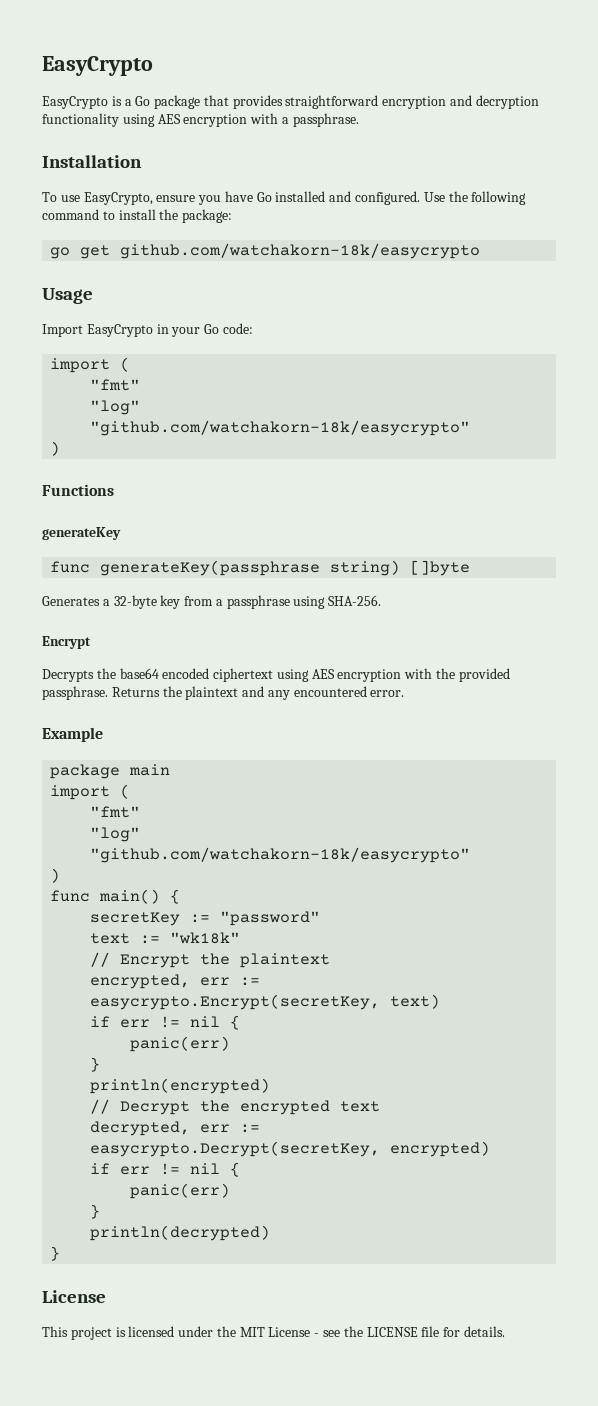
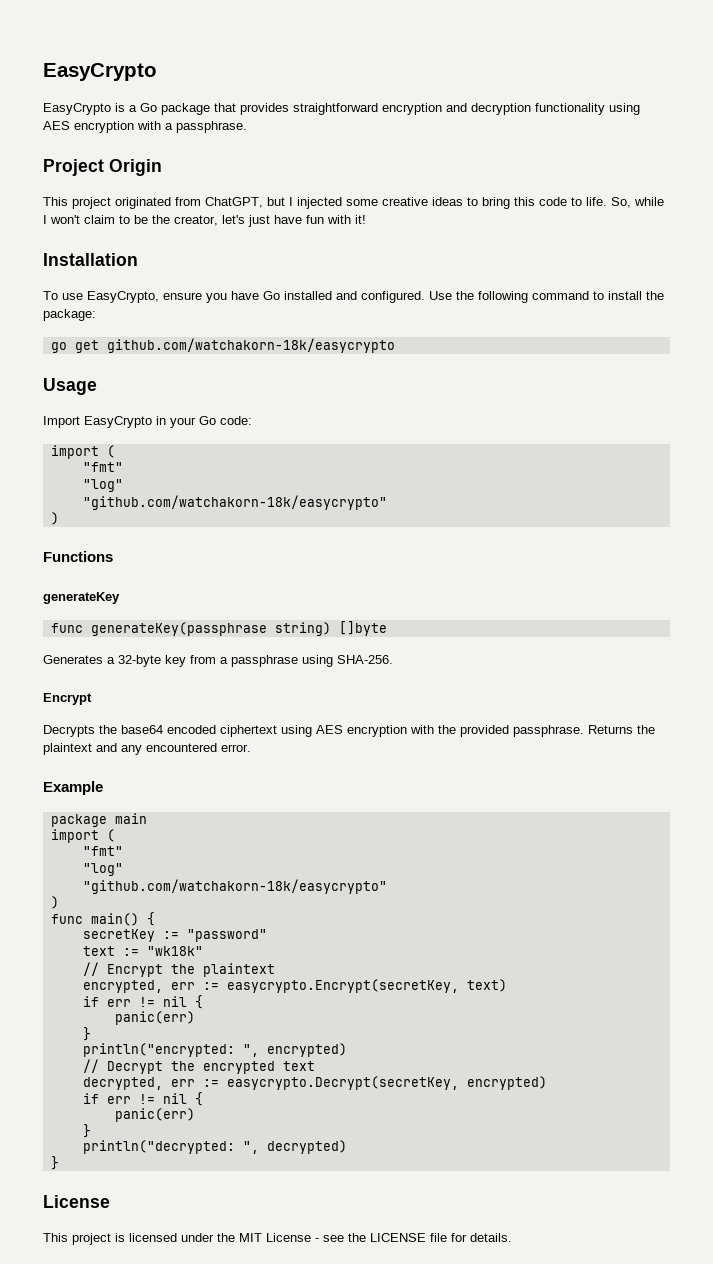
+ Project Origin
+ This project originated from ChatGPT, but I injected some creative ideas to bring this code to life. So, while I won't claim to be the creator, let's just have fun with it!
- println(encrypted)
+ println("encrypted: ", encrypted)
- println(decrypted)
+ println("decrypted: ", decrypted)

